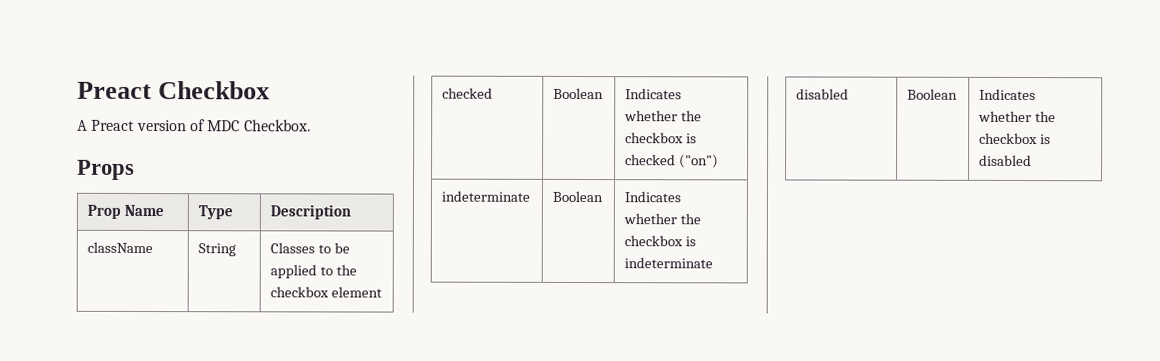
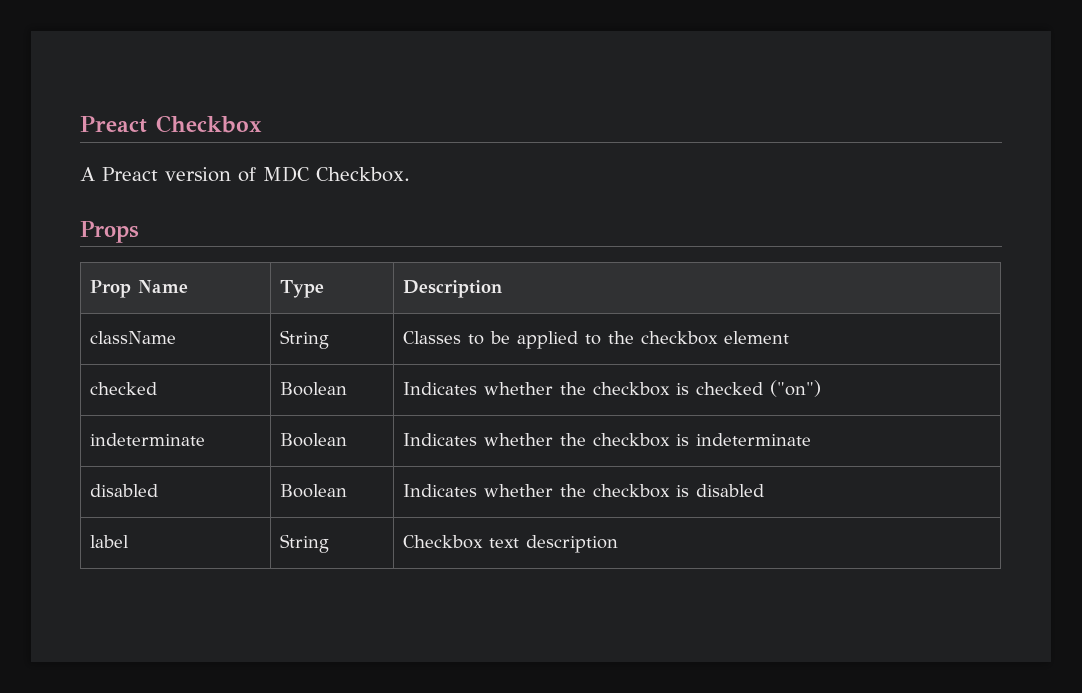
+ label | String | Checkbox text description

